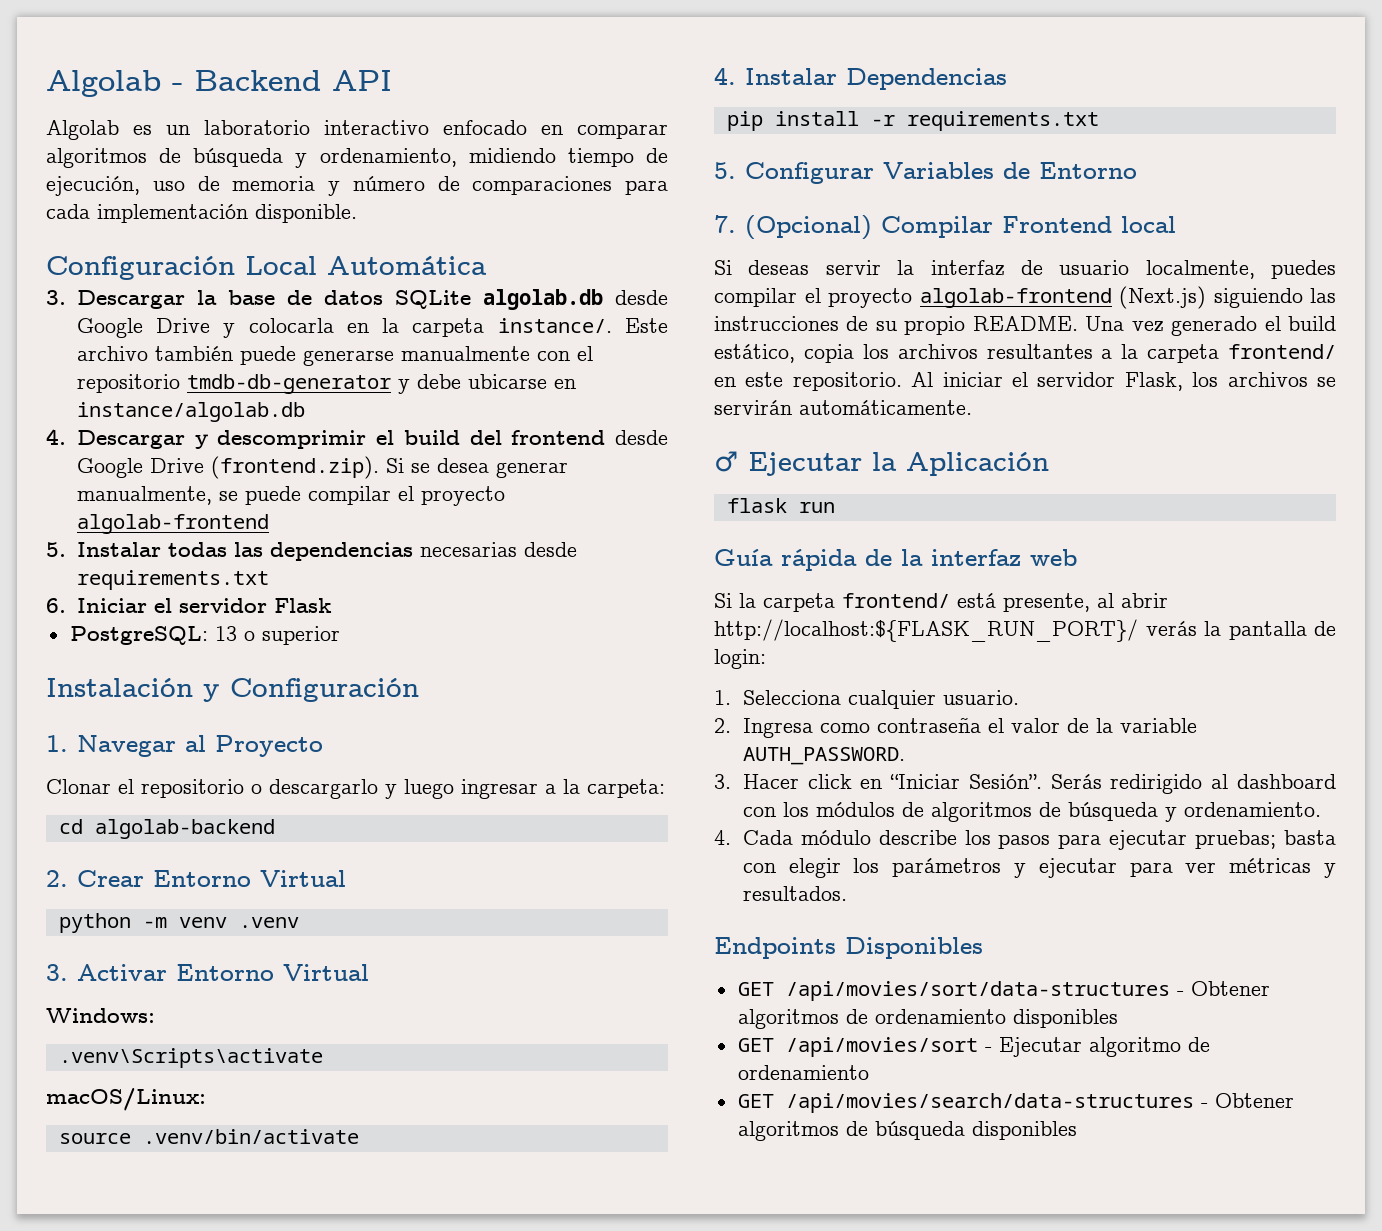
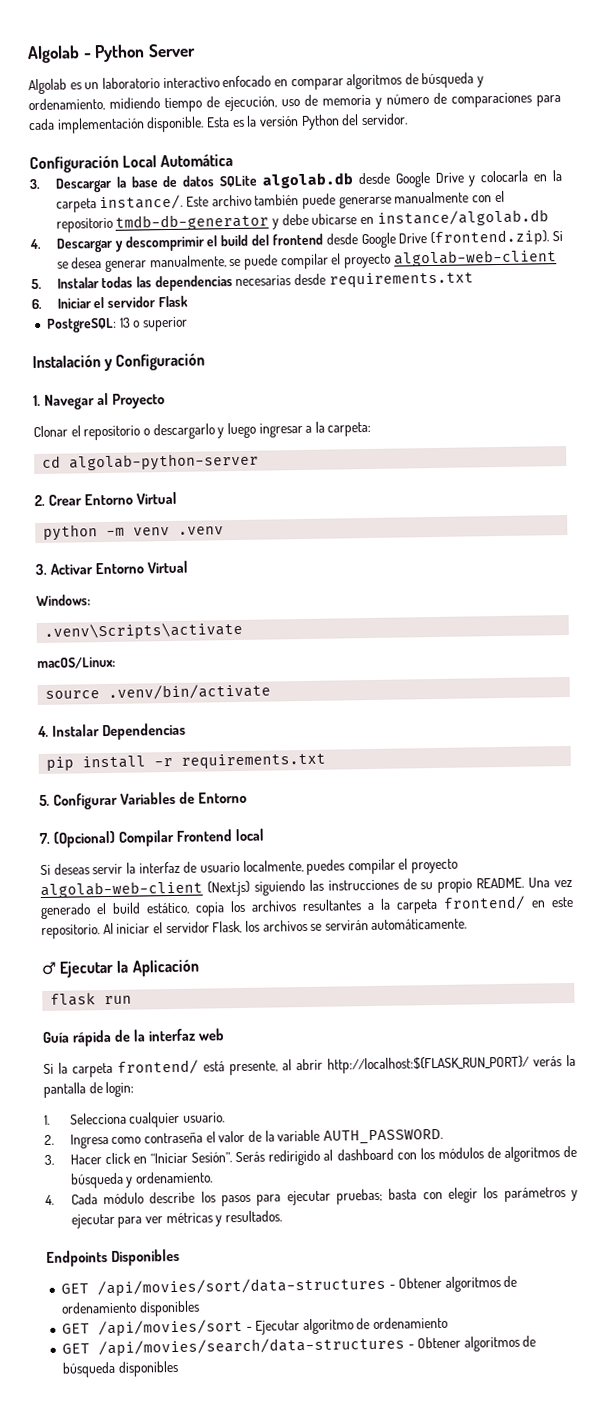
- Algolab - Backend API
+ Algolab - Python Server
+ Esta es la versión Python del servidor.
- 4. Descargar y descomprimir el build del frontend desde Google Drive (frontend.zip). Si se desea generar manualmente, se puede compilar el proyecto algolab-frontend
+ 4. Descargar y descomprimir el build del frontend desde Google Drive (frontend.zip). Si se desea generar manualmente, se puede compilar el proyecto algolab-web-client
- cd algolab-backend
+ cd algolab-python-server
- Si deseas servir la interfaz de usuario localmente, puedes compilar el proyecto algolab-frontend (Next.js) siguiendo las instrucciones de su propio README.
+ Si deseas servir la interfaz de usuario localmente, puedes compilar el proyecto algolab-web-client (Next.js) siguiendo las instrucciones de su propio README.

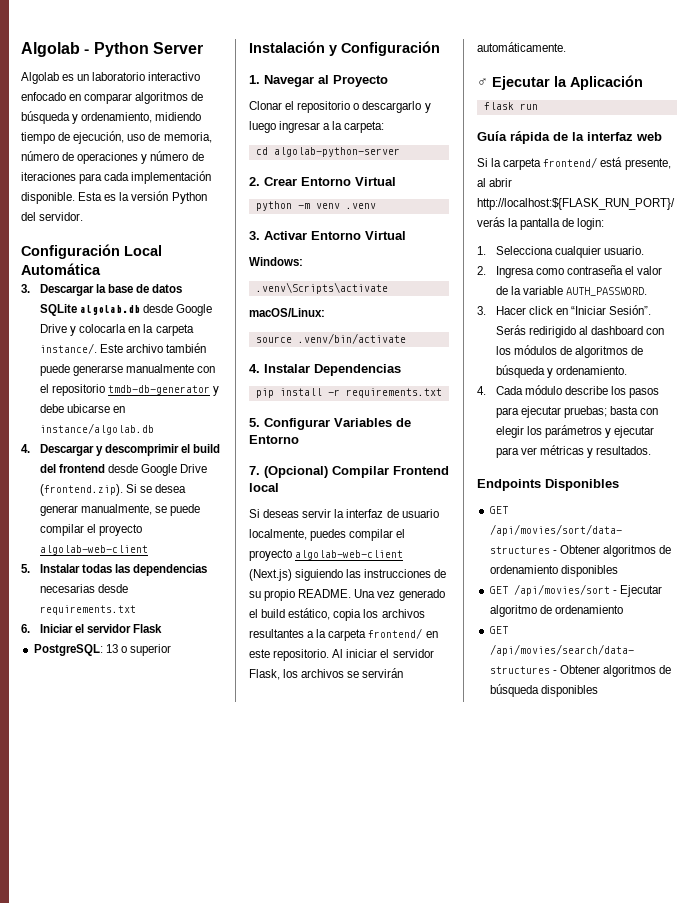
- Algolab es un laboratorio interactivo enfocado en comparar algoritmos de búsqueda y ordenamiento, midiendo tiempo de ejecución, uso de memoria y número de comparaciones para cada implementación disponible.
+ Algolab es un laboratorio interactivo enfocado en comparar algoritmos de búsqueda y ordenamiento, midiendo tiempo de ejecución, uso de memoria, número de operaciones y número de iteraciones para cada implementación disponible.

